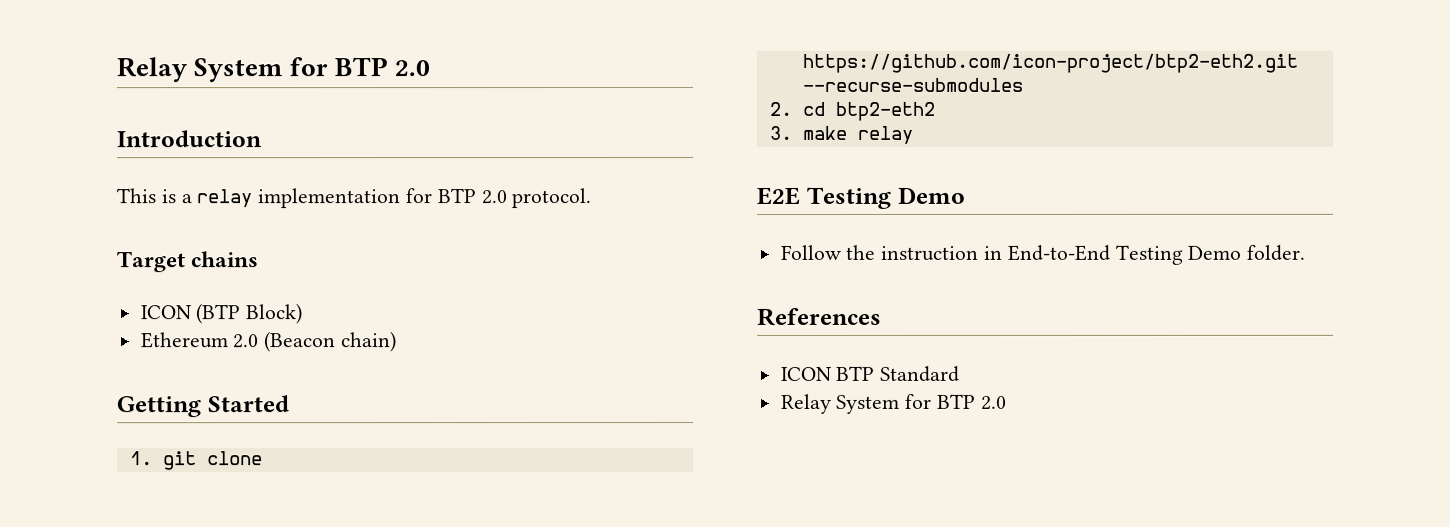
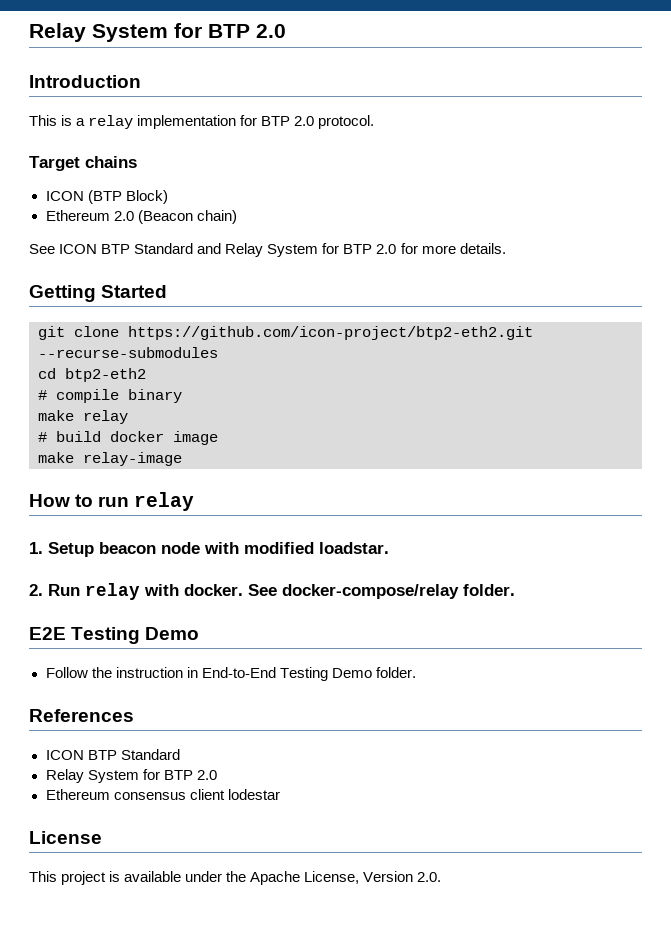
+ See ICON BTP Standard and Relay System for BTP 2.0 for more details.
- 1. git clone https://github.com/icon-project/btp2-eth2.git --recurse-submodules
+ git clone https://github.com/icon-project/btp2-eth2.git --recurse-submodules
- 2. cd btp2-eth2
+ cd btp2-eth2
- 3. make relay
+ # compile binary
+ make relay
+ # build docker image
+ make relay-image
+ How to run relay
+ 1. Setup beacon node with modified loadstar.
+ 2. Run relay with docker. See docker-compose/relay folder.
+ Ethereum consensus client lodestar
+ License
+ This project is available under the Apache License, Version 2.0.

